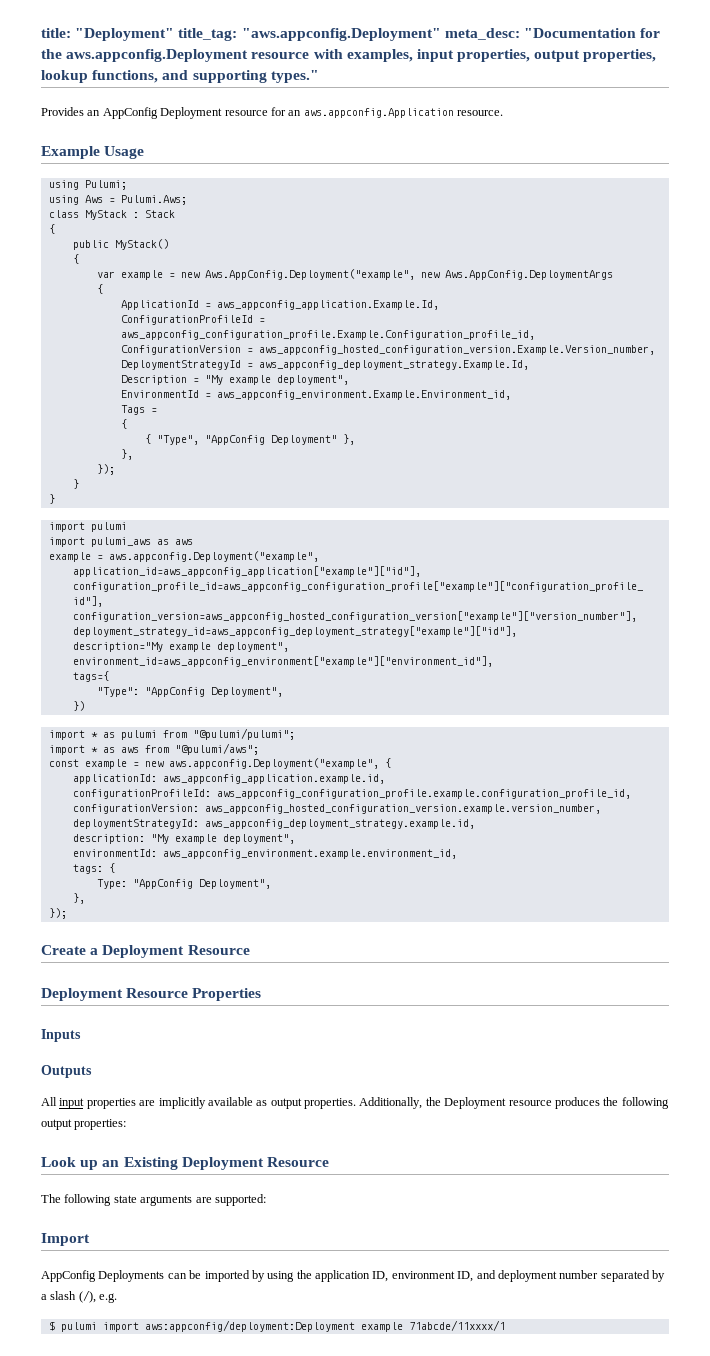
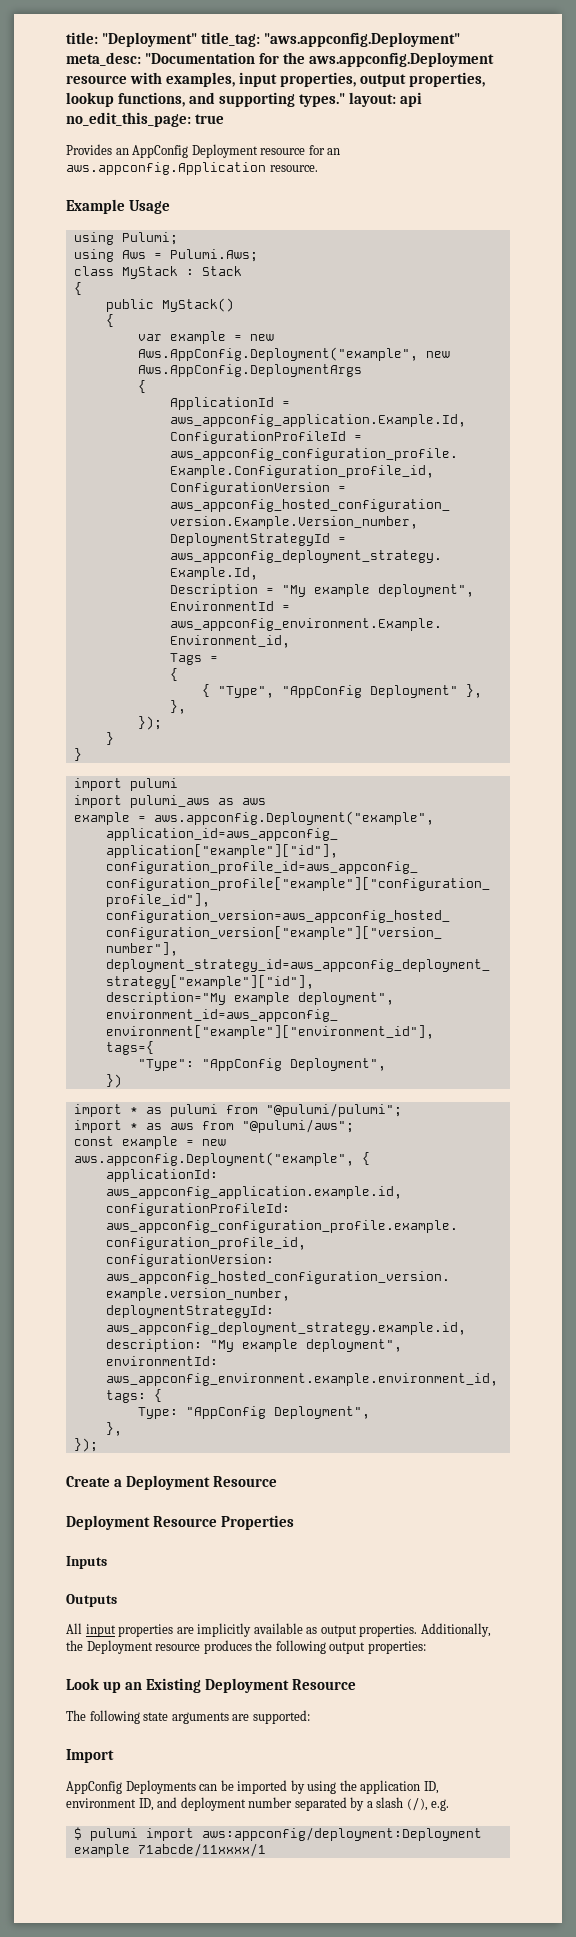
- title: "Deployment" title_tag: "aws.appconfig.Deployment" meta_desc: "Documentation for the aws.appconfig.Deployment resource with examples, input properties, output properties, lookup functions, and supporting types."
+ title: "Deployment" title_tag: "aws.appconfig.Deployment" meta_desc: "Documentation for the aws.appconfig.Deployment resource with examples, input properties, output properties, lookup functions, and supporting types." layout: api no_edit_this_page: true

